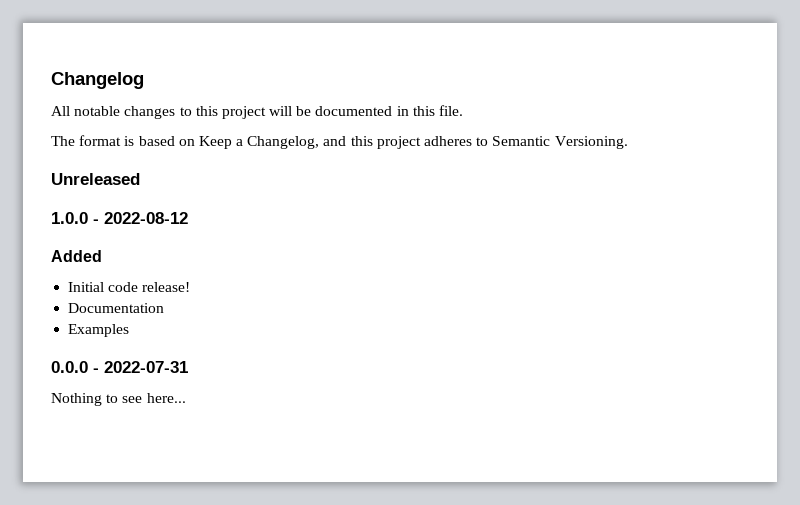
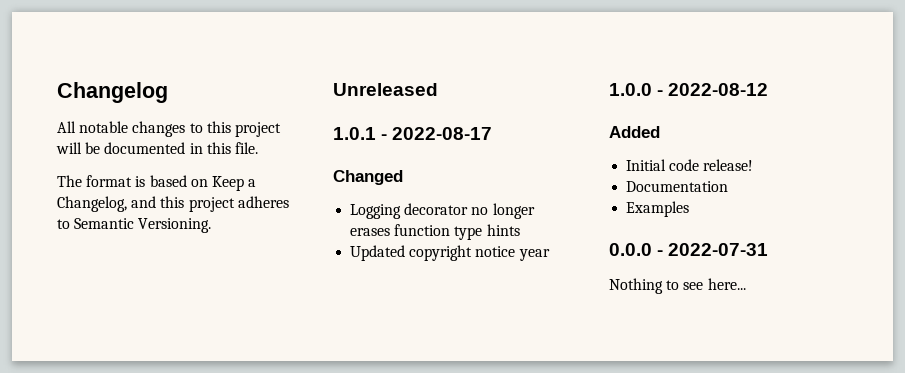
+ 1.0.1 - 2022-08-17
+ Changed
+ Logging decorator no longer erases function type hints
+ Updated copyright notice year

